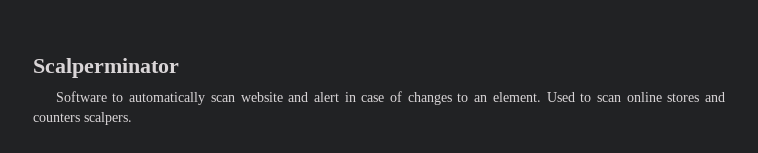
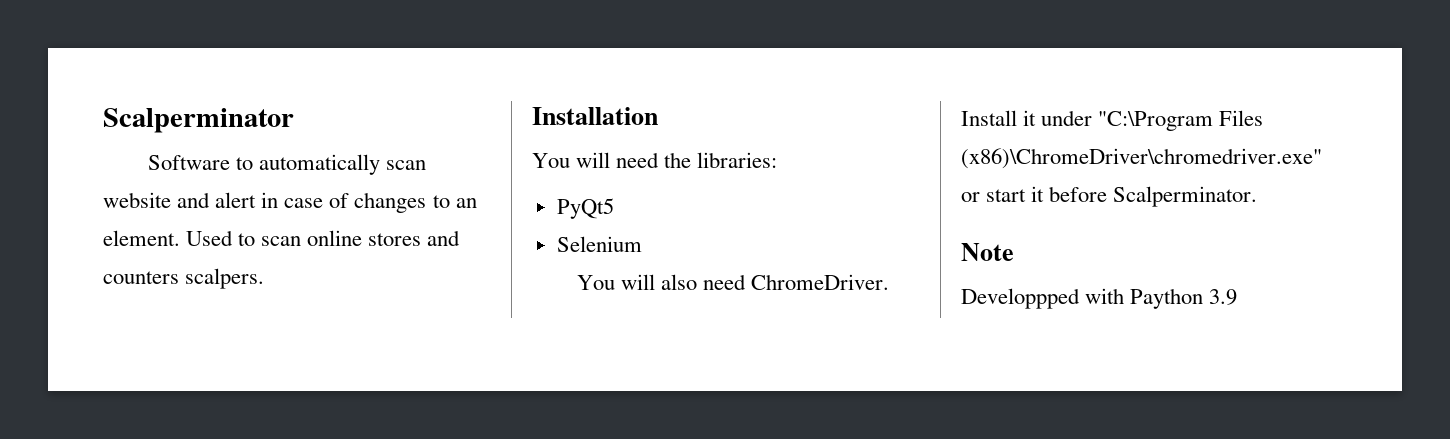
+ Installation
+ You will need the libraries:
+ PyQt5
+ Selenium
+ You will also need ChromeDriver. Install it under "C:\Program Files (x86)\ChromeDriver\chromedriver.exe" or start it before Scalperminator.
+ Note
+ Developpped with Paython 3.9

